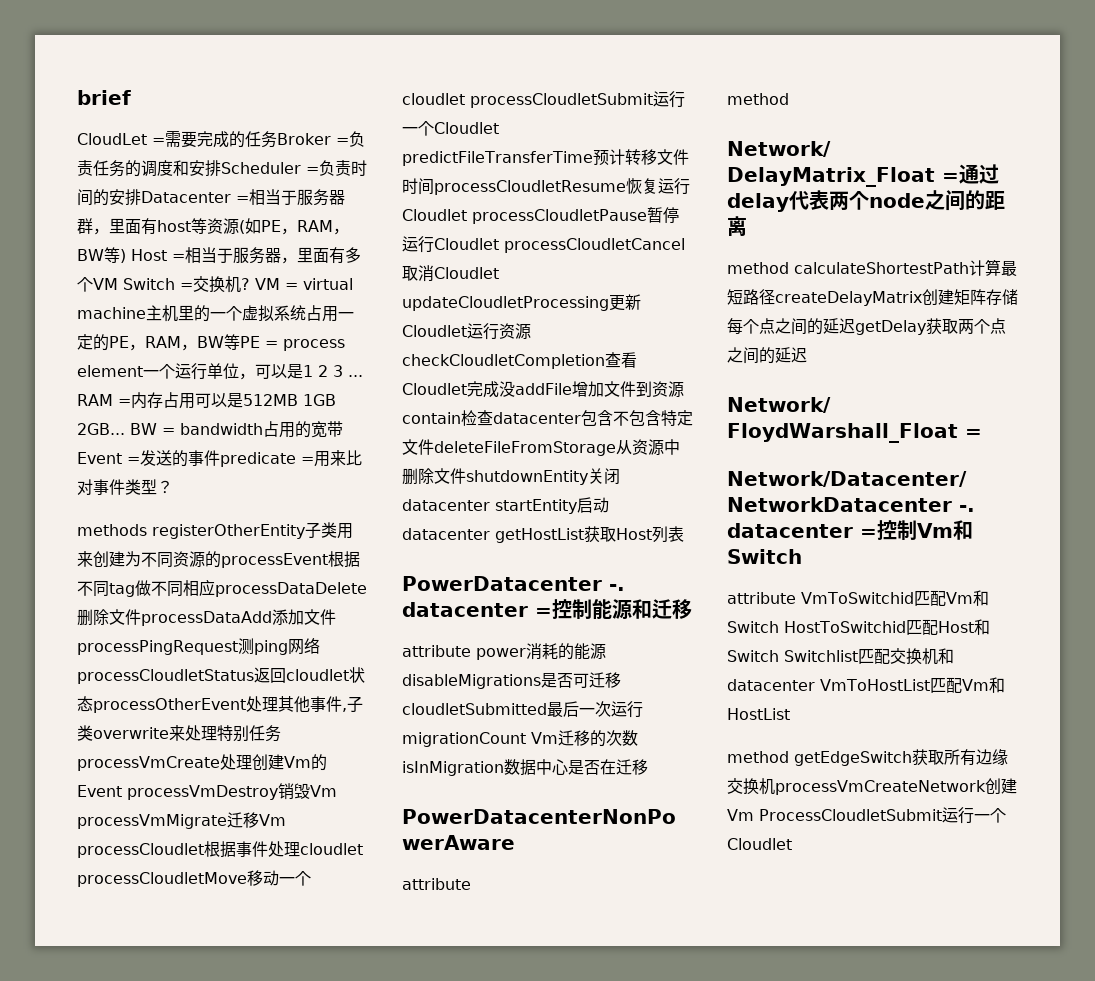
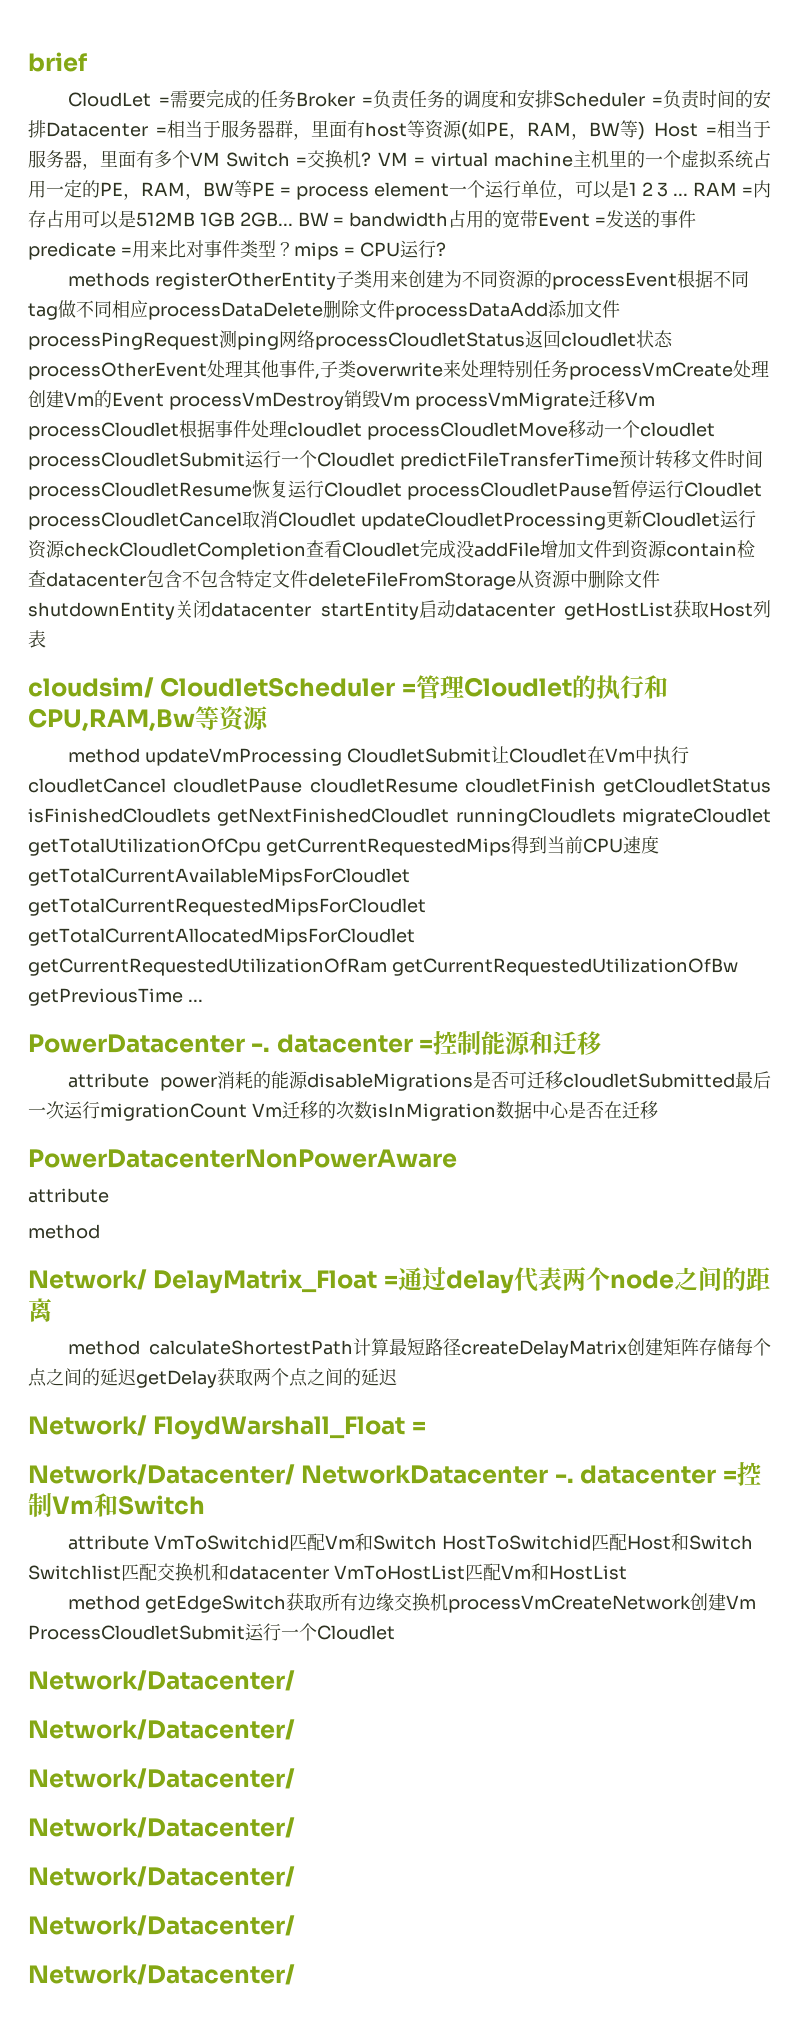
- BW = bandwidth占用的宽带Event =发送的事件predicate =用来比对事件类型？
+ BW = bandwidth占用的宽带Event =发送的事件predicate =用来比对事件类型？mips = CPU运行?
+ cloudsim/ CloudletScheduler =管理Cloudlet的执行和CPU,RAM,Bw等资源
+ method updateVmProcessing CloudletSubmit让Cloudlet在Vm中执行cloudletCancel cloudletPause cloudletResume cloudletFinish getCloudletStatus isFinishedCloudlets getNextFinishedCloudlet runningCloudlets migrateCloudlet getTotalUtilizationOfCpu getCurrentRequestedMips得到当前CPU速度getTotalCurrentAvailableMipsForCloudlet getTotalCurrentRequestedMipsForCloudlet getTotalCurrentAllocatedMipsForCloudlet getCurrentRequestedUtilizationOfRam getCurrentRequestedUtilizationOfBw getPreviousTime ...
  method getEdgeSwitch获取所有边缘交换机processVmCreateNetwork创建Vm ProcessCloudletSubmit运行一个Cloudlet
+ Network/Datacenter/
+ Network/Datacenter/
+ Network/Datacenter/
+ Network/Datacenter/
+ Network/Datacenter/
+ Network/Datacenter/
+ Network/Datacenter/

